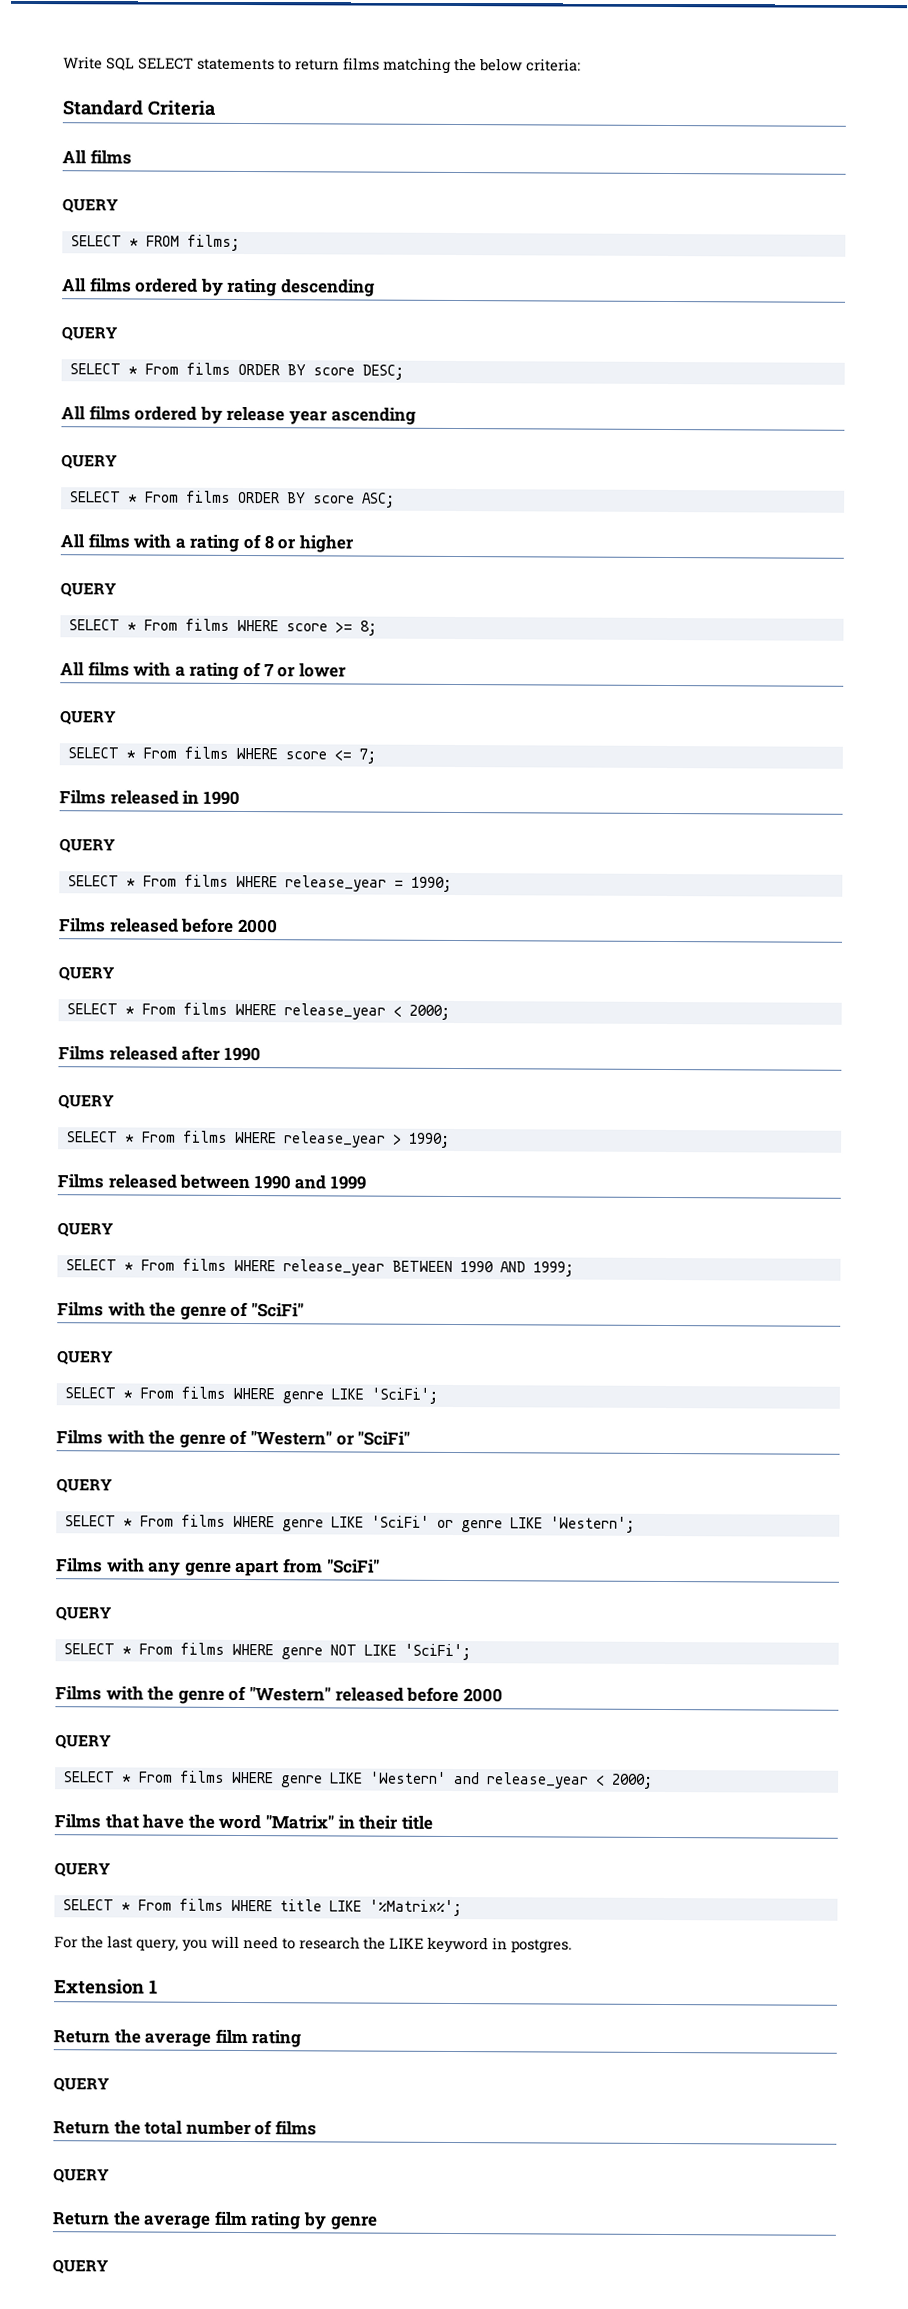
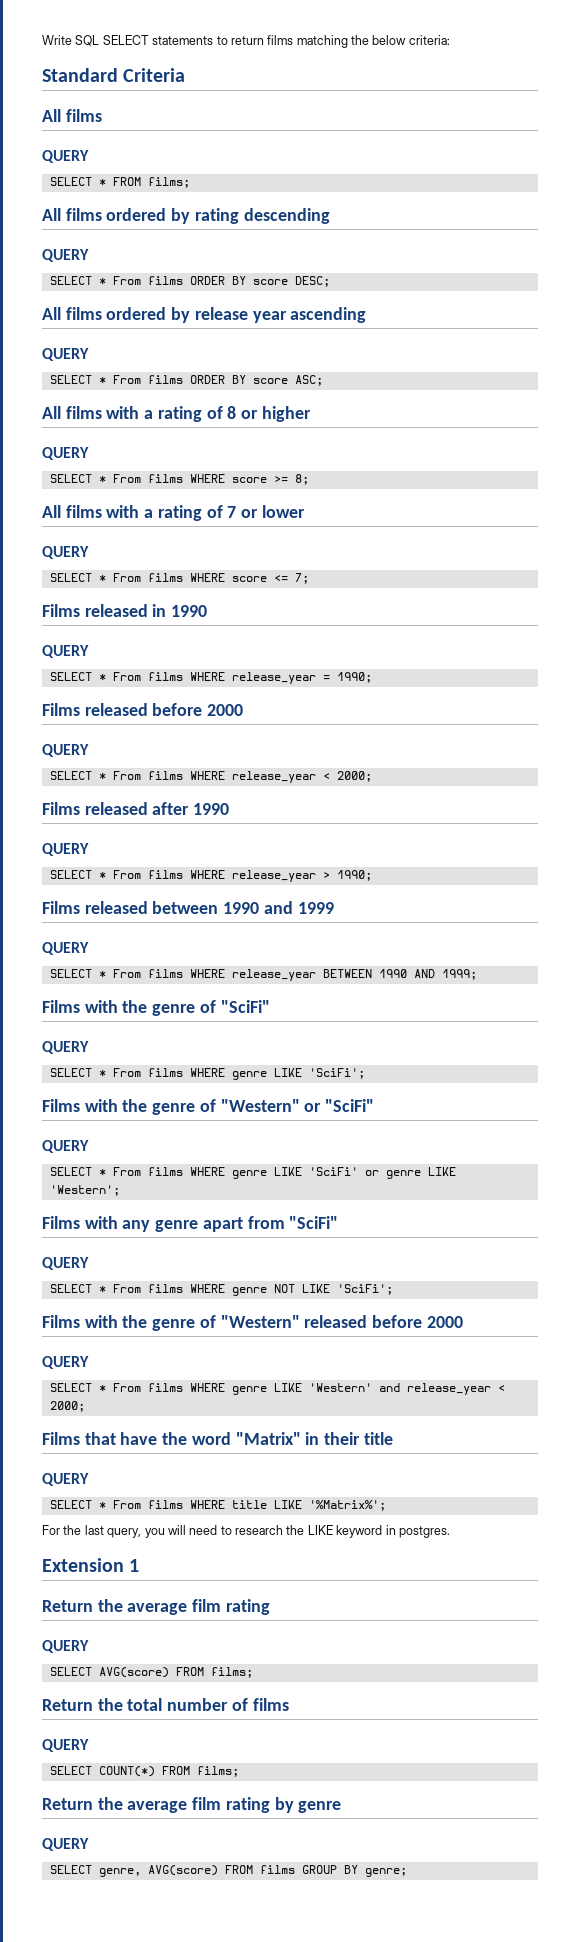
+ SELECT AVG(score) FROM films;
+ SELECT COUNT(*) FROM films;
+ SELECT genre, AVG(score) FROM films GROUP BY genre;

